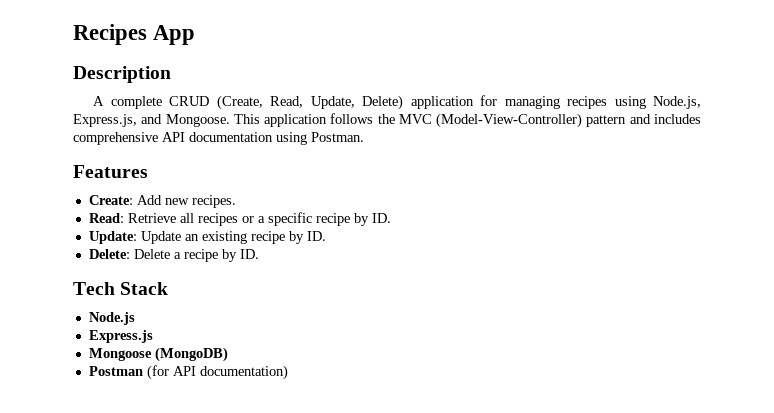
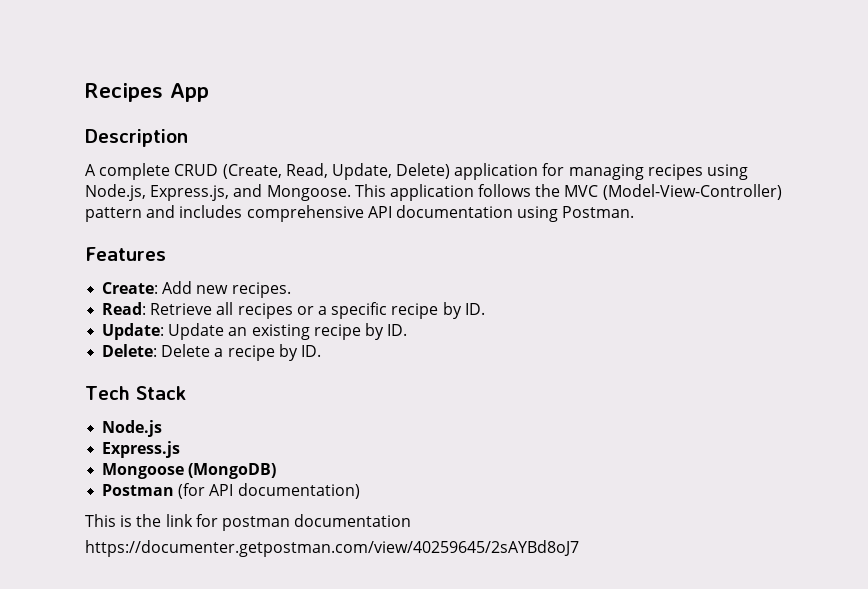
+ This is the link for postman documentation
+ https://documenter.getpostman.com/view/40259645/2sAYBd8oJ7

